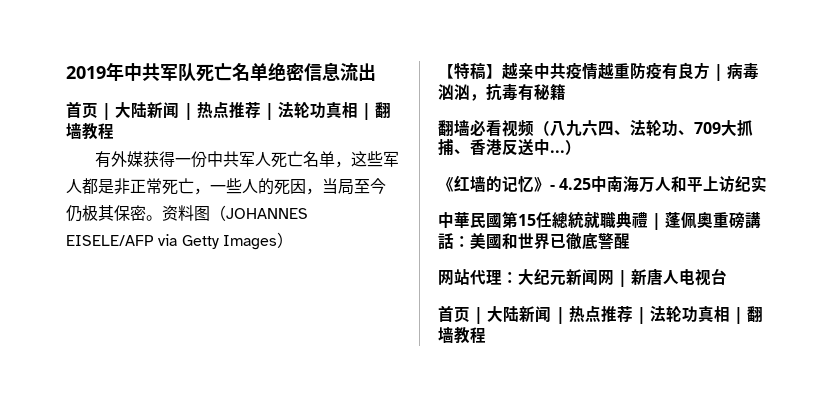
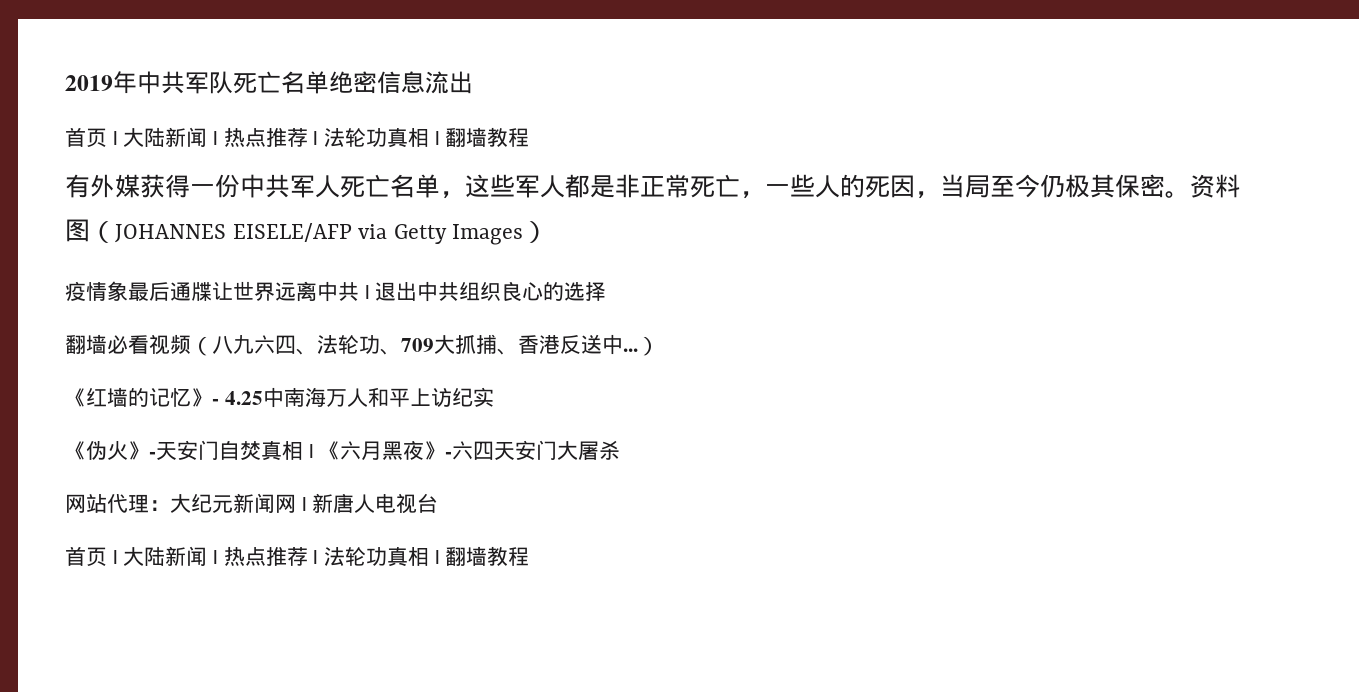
- 【特稿】越亲中共疫情越重防疫有良方 | 病毒汹汹，抗毒有秘籍
+ 疫情象最后通牒让世界远离中共 | 退出中共组织良心的选择
- 中華民國第15任總統就職典禮 | 蓬佩奧重磅講話：美國和世界已徹底警醒
+ 《伪火》-天安门自焚真相 | 《六月黑夜》-六四天安门大屠杀

